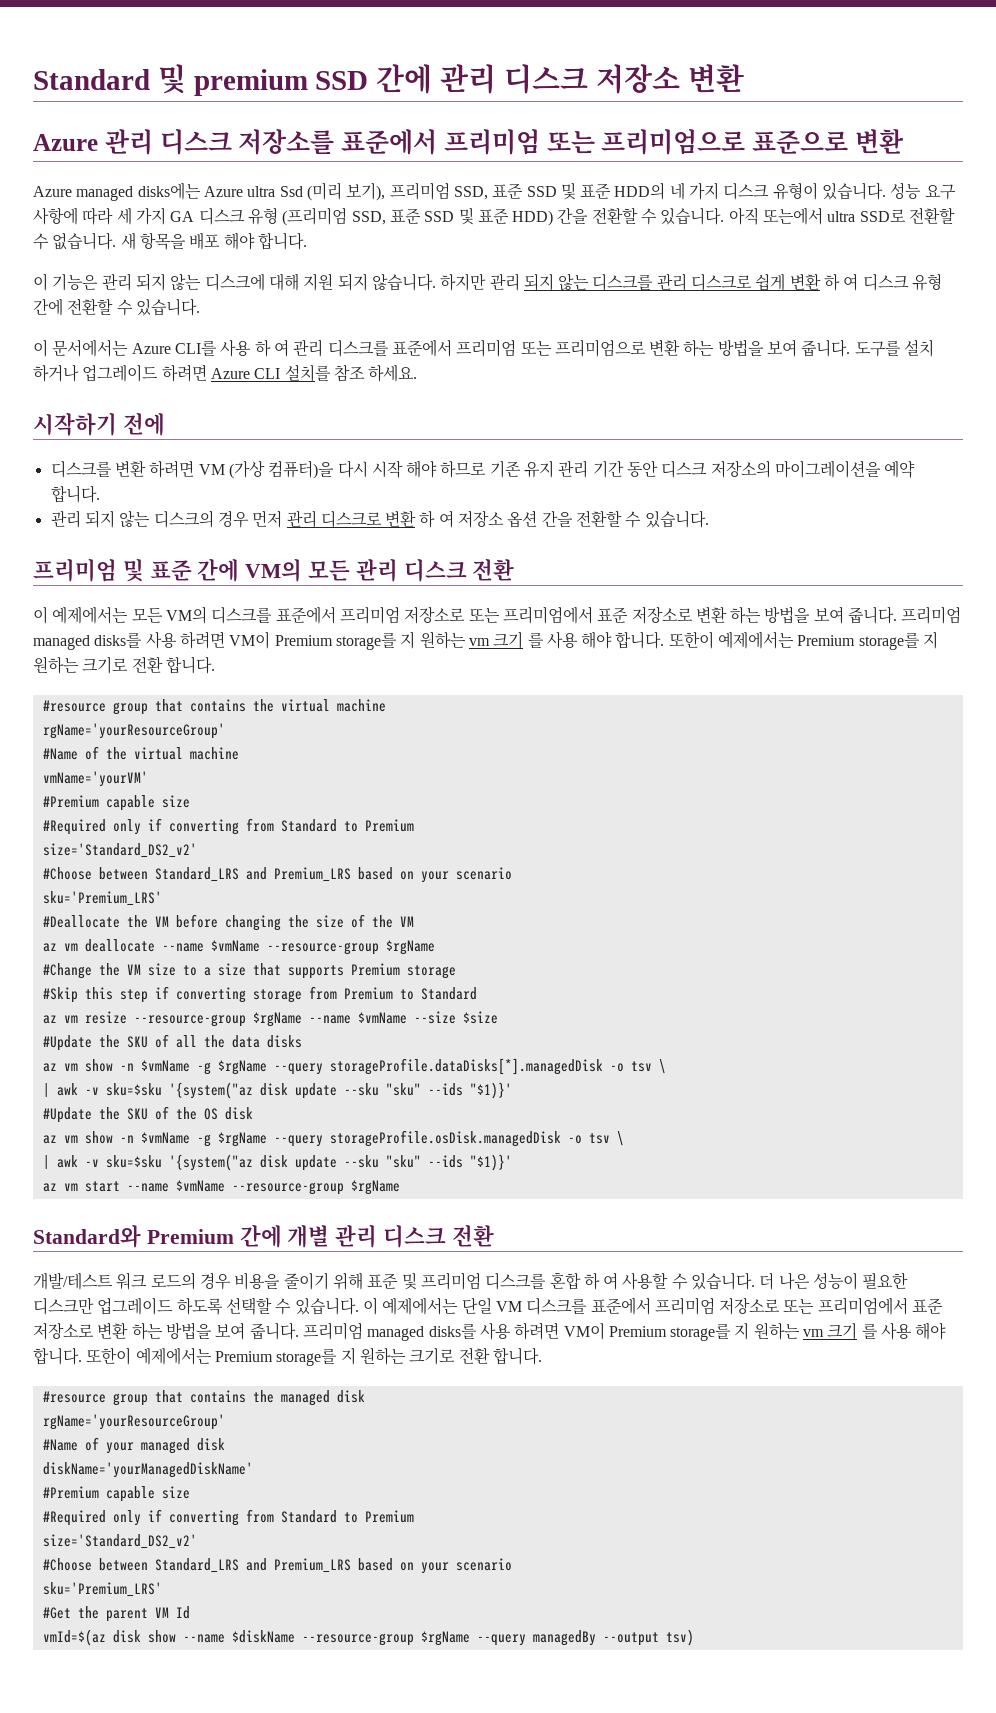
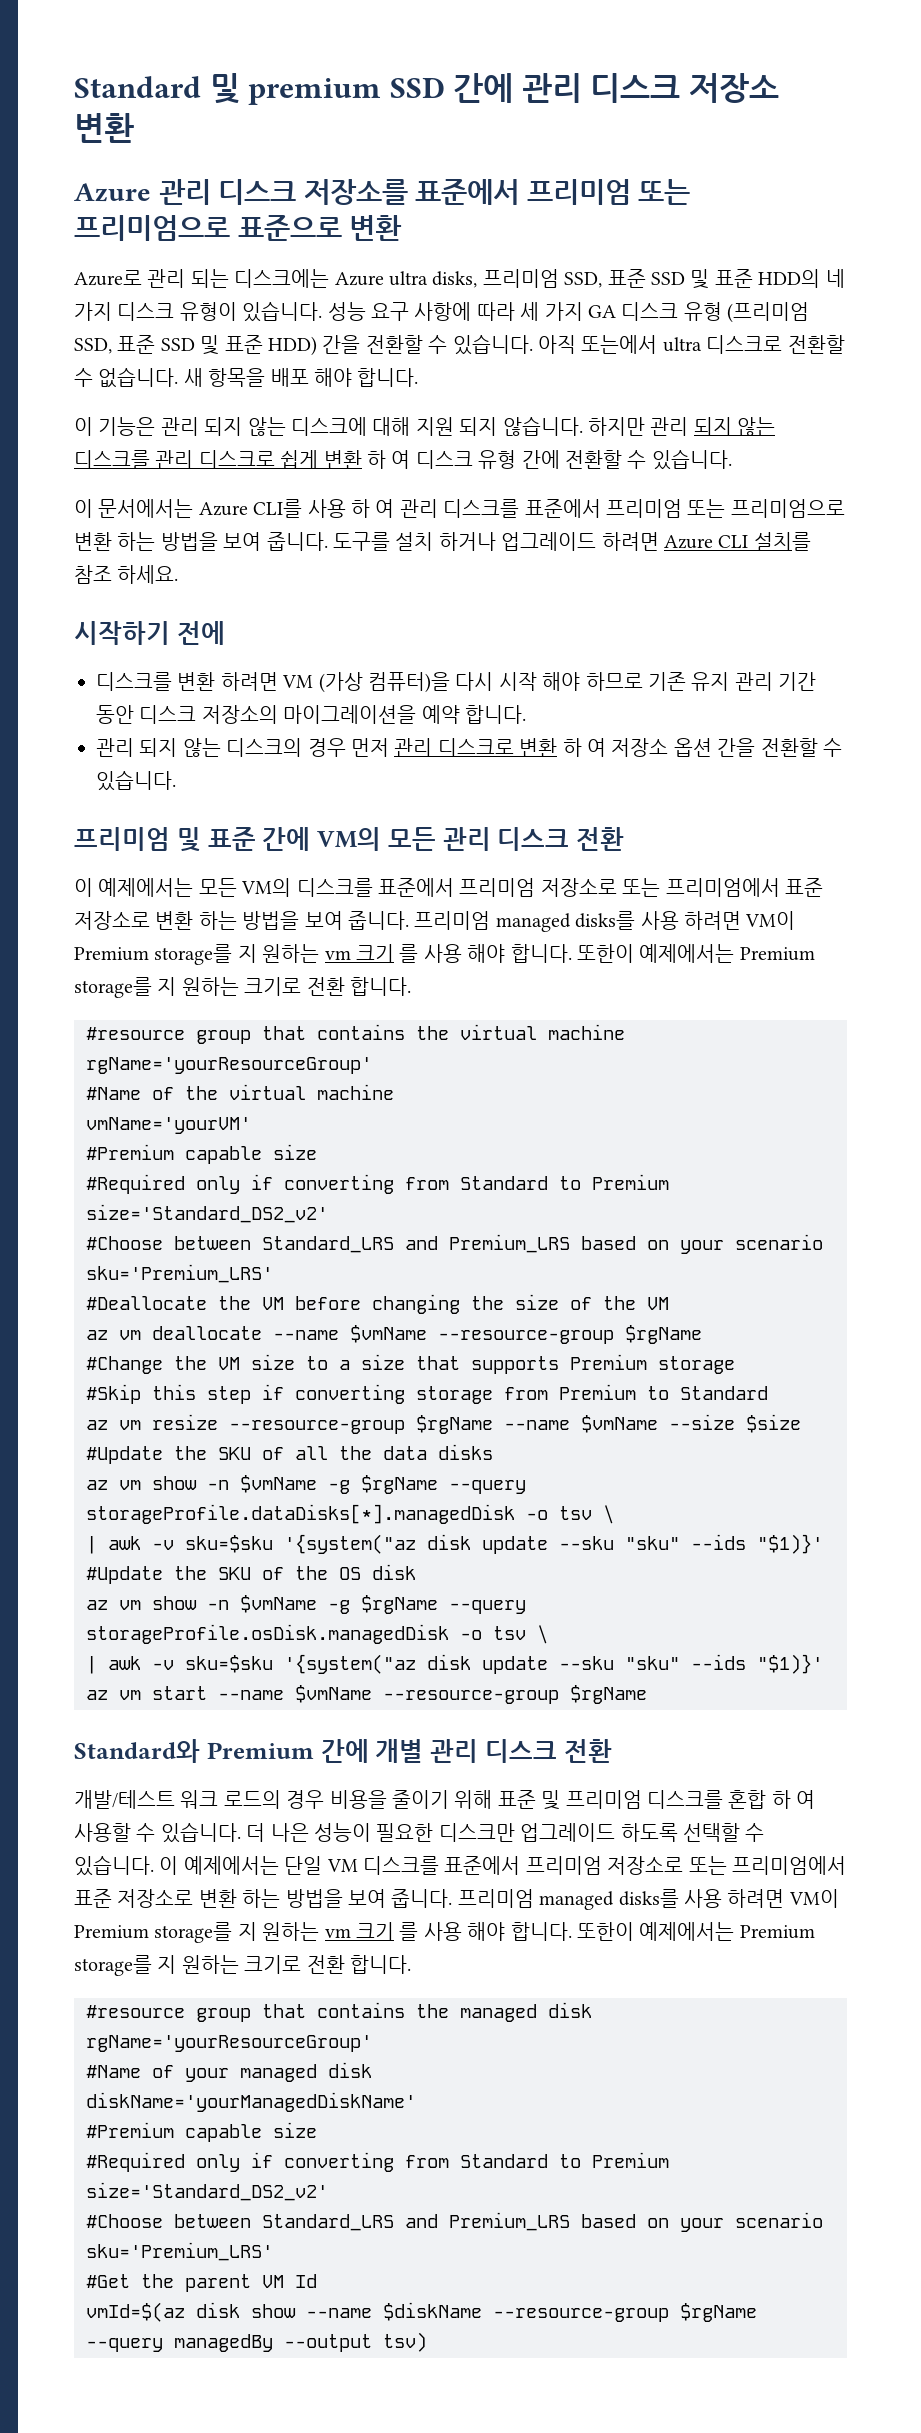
- Azure managed disks에는 Azure ultra Ssd (미리 보기), 프리미엄 SSD, 표준 SSD 및 표준 HDD의 네 가지 디스크 유형이 있습니다.
+ Azure로 관리 되는 디스크에는 Azure ultra disks, 프리미엄 SSD, 표준 SSD 및 표준 HDD의 네 가지 디스크 유형이 있습니다.
- 아직 또는에서 ultra SSD로 전환할 수 없습니다.
+ 아직 또는에서 ultra 디스크로 전환할 수 없습니다.

